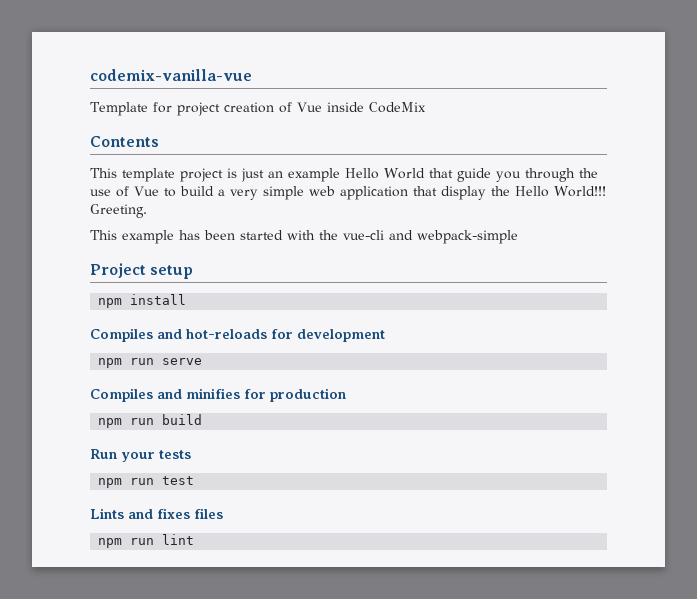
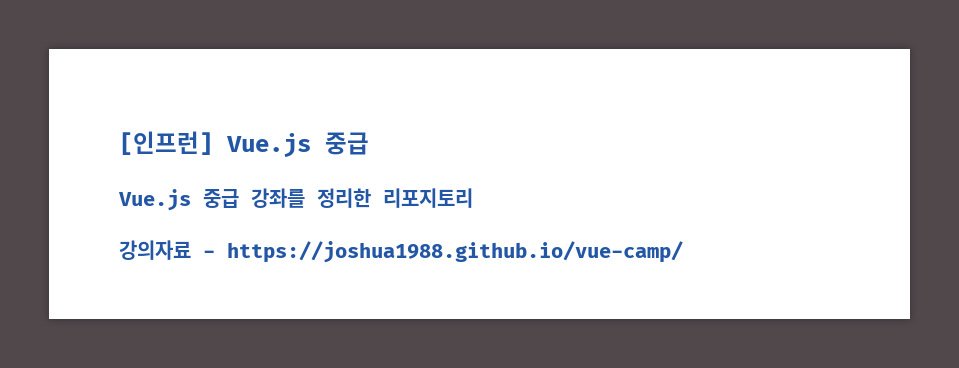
- codemix-vanilla-vue
- Template for project creation of Vue inside CodeMix
- Contents
- This template project is just an example Hello World that guide you through the use of Vue to build a very simple web application that display the Hello World!!! Greeting.
- This example has been started with the vue-cli and webpack-simple
- Project setup
- npm install
- Compiles and hot-reloads for development
- npm run serve
- Compiles and minifies for production
- npm run build
- Run your tests
- npm run test
- Lints and fixes files
- npm run lint
+ [인프런] Vue.js 중급
+ Vue.js 중급 강좌를 정리한 리포지토리
+ 강의자료 - https://joshua1988.github.io/vue-camp/

